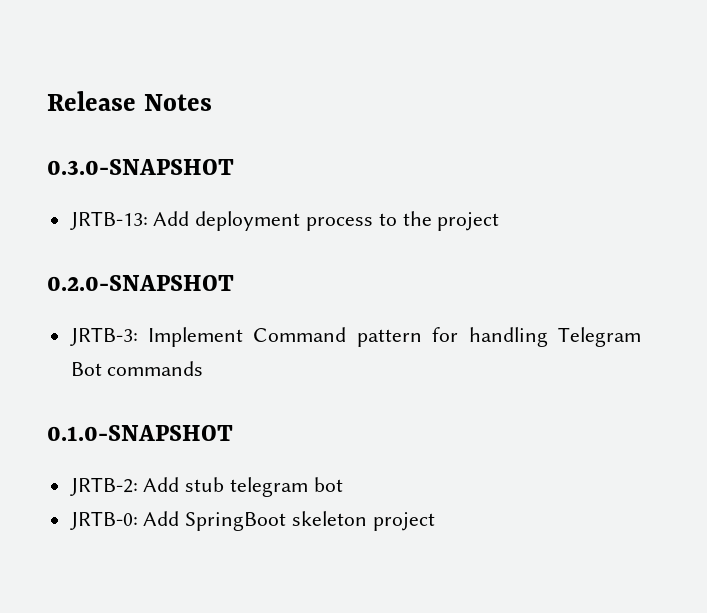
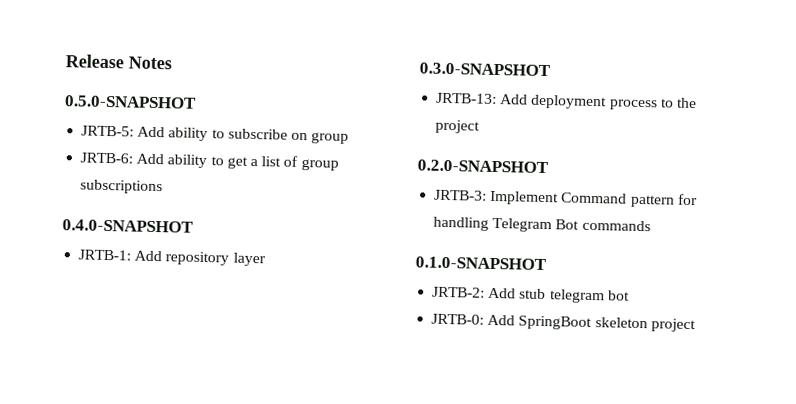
+ 0.5.0-SNAPSHOT
+ JRTB-5: Add ability to subscribe on group
+ JRTB-6: Add ability to get a list of group subscriptions
+ 0.4.0-SNAPSHOT
+ JRTB-1: Add repository layer

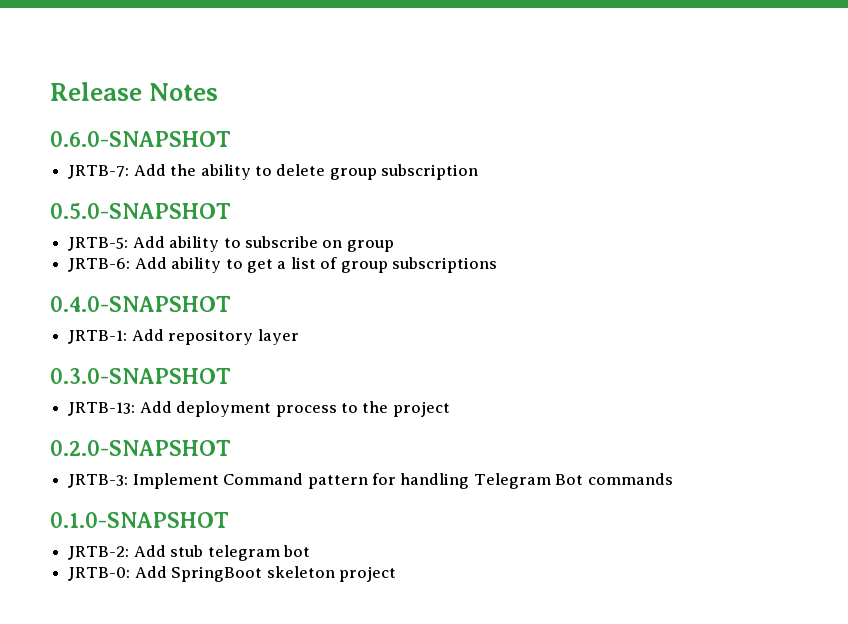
+ 0.6.0-SNAPSHOT
+ JRTB-7: Add the ability to delete group subscription

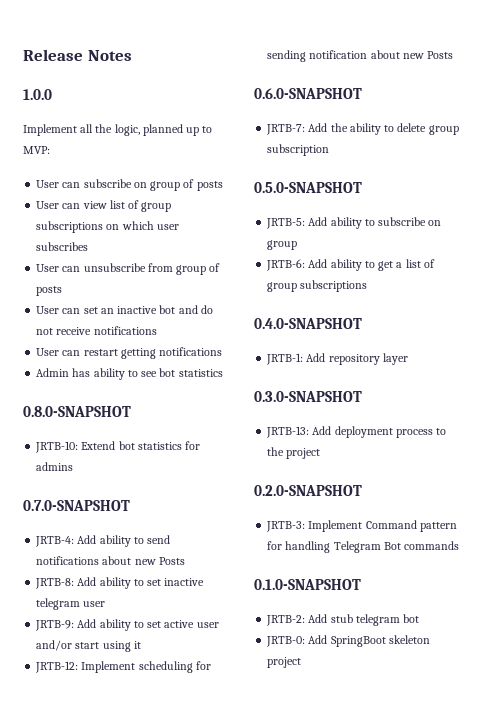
+ 1.0.0
+ Implement all the logic, planned up to MVP:
+ User can subscribe on group of posts
+ User can view list of group subscriptions on which user subscribes
+ User can unsubscribe from group of posts
+ User can set an inactive bot and do not receive notifications
+ User can restart getting notifications
+ Admin has ability to see bot statistics
+ 0.8.0-SNAPSHOT
+ JRTB-10: Extend bot statistics for admins
+ 0.7.0-SNAPSHOT
+ JRTB-4: Add ability to send notifications about new Posts
+ JRTB-8: Add ability to set inactive telegram user
+ JRTB-9: Add ability to set active user and/or start using it
+ JRTB-12: Implement scheduling for sending notification about new Posts

